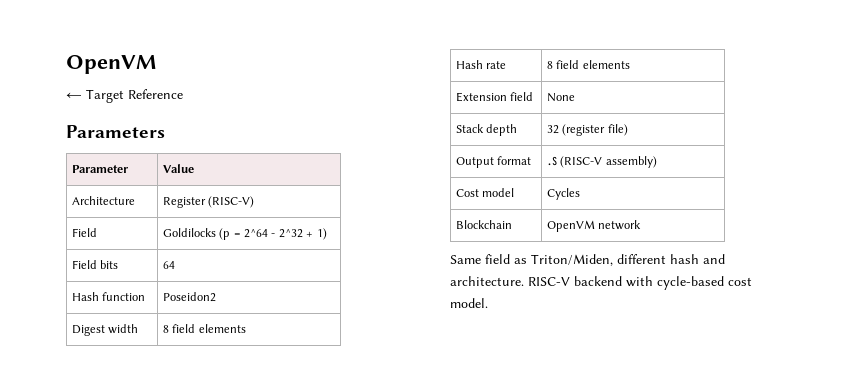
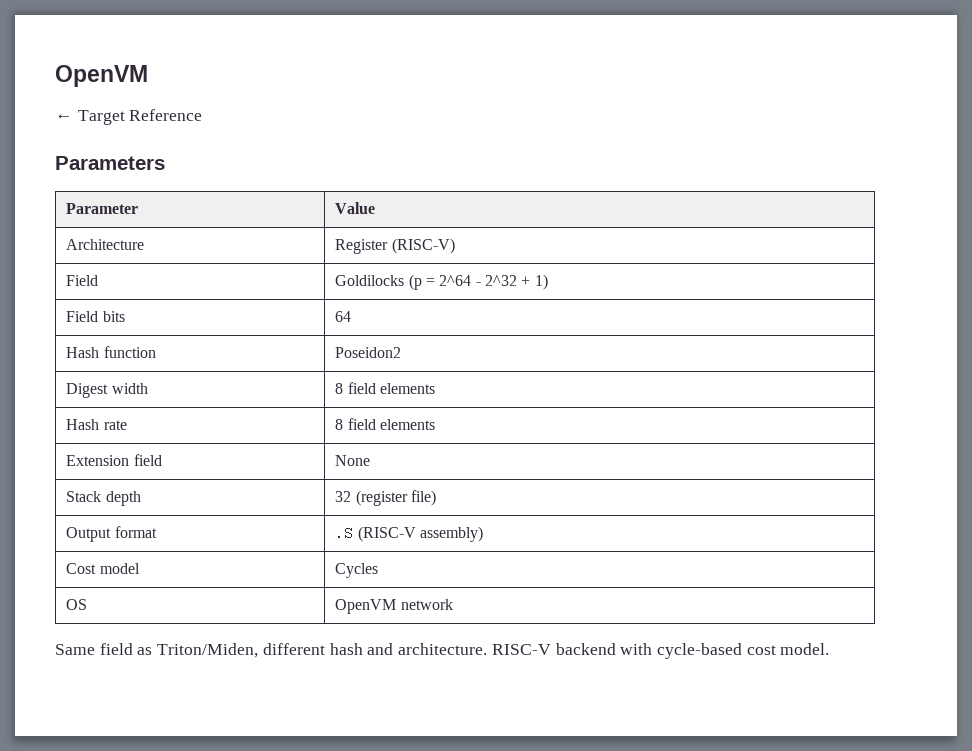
- Blockchain | OpenVM network
+ OS | OpenVM network

